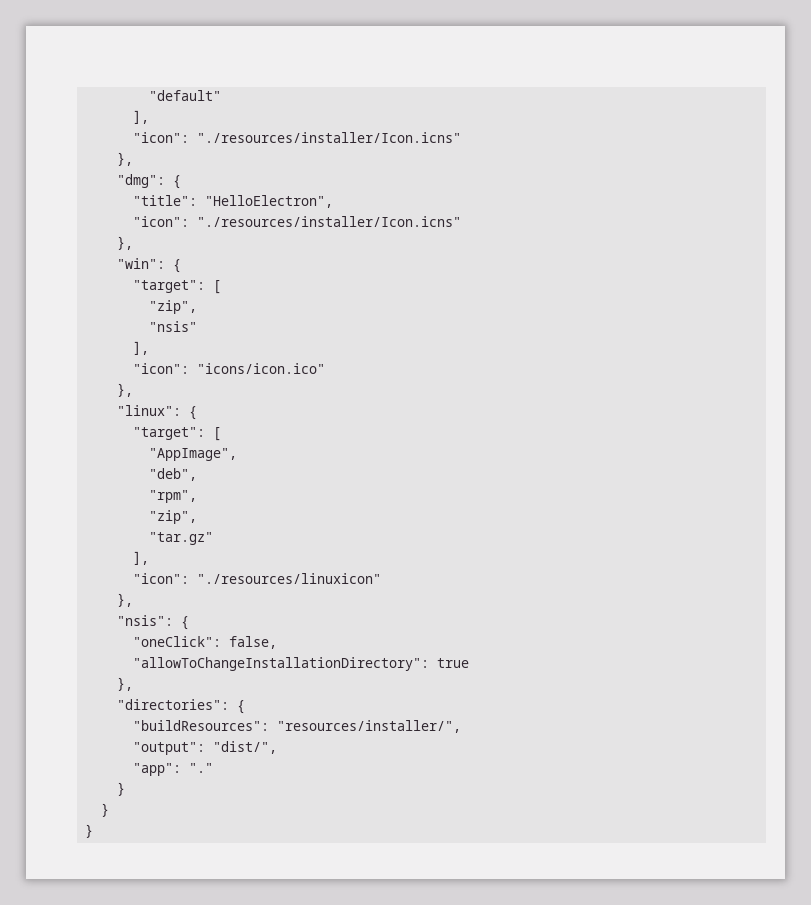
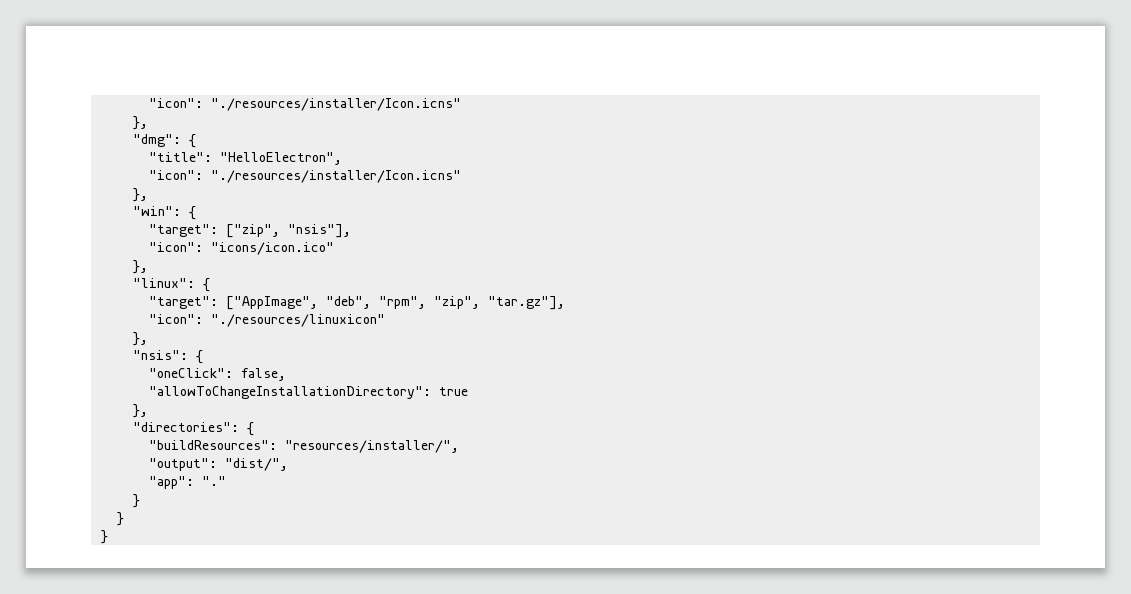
- "default"
- ],
  "win": {
- "target": [
- "zip",
- "nsis"
- ],
+ "target": ["zip", "nsis"],
  "linux": {
- "target": [
- "AppImage",
- "deb",
- "rpm",
- "zip",
- "tar.gz"
- ],
+ "target": ["AppImage", "deb", "rpm", "zip", "tar.gz"],

